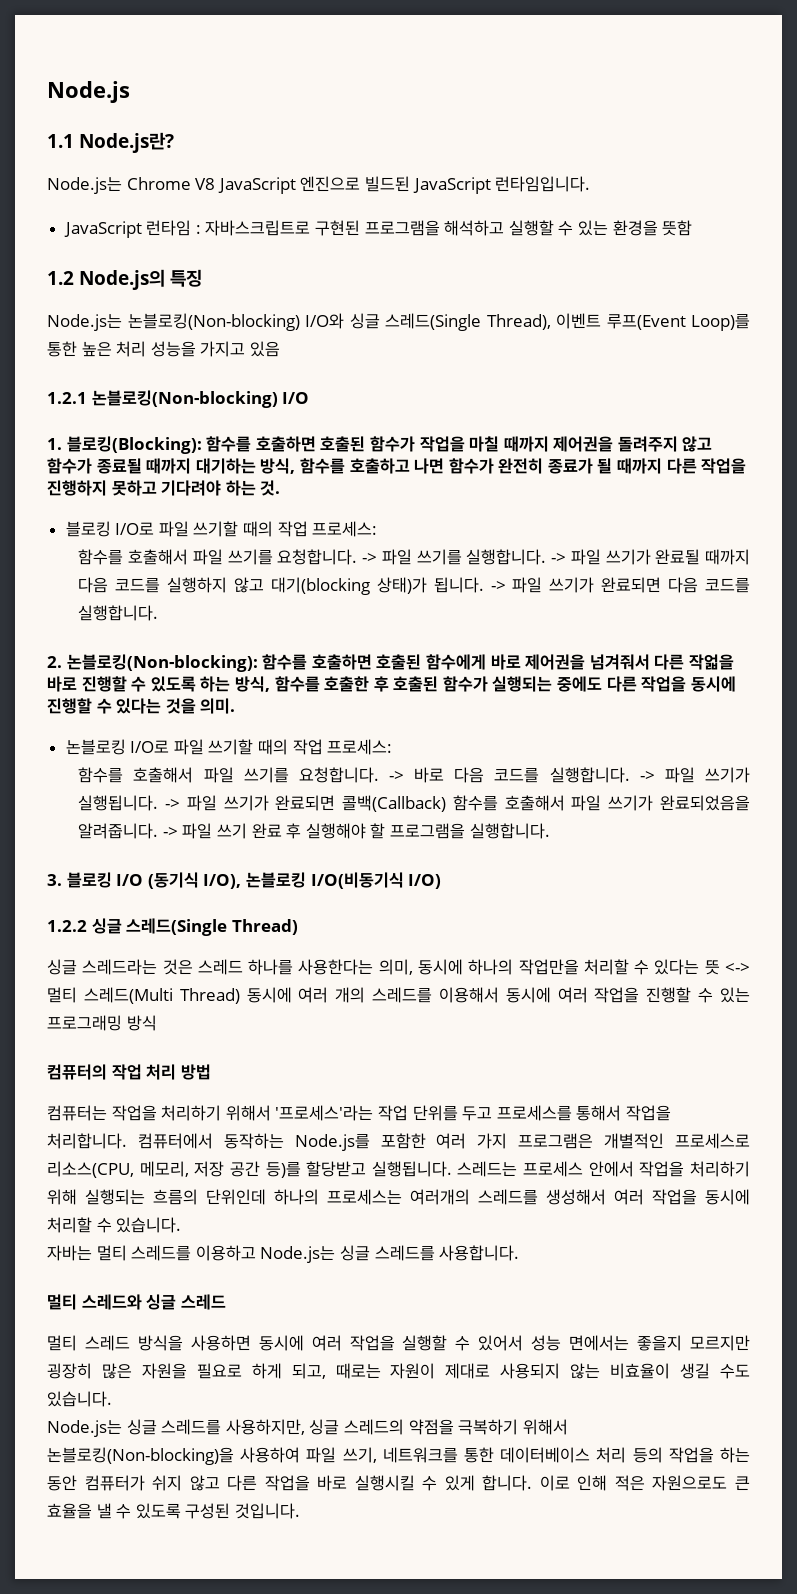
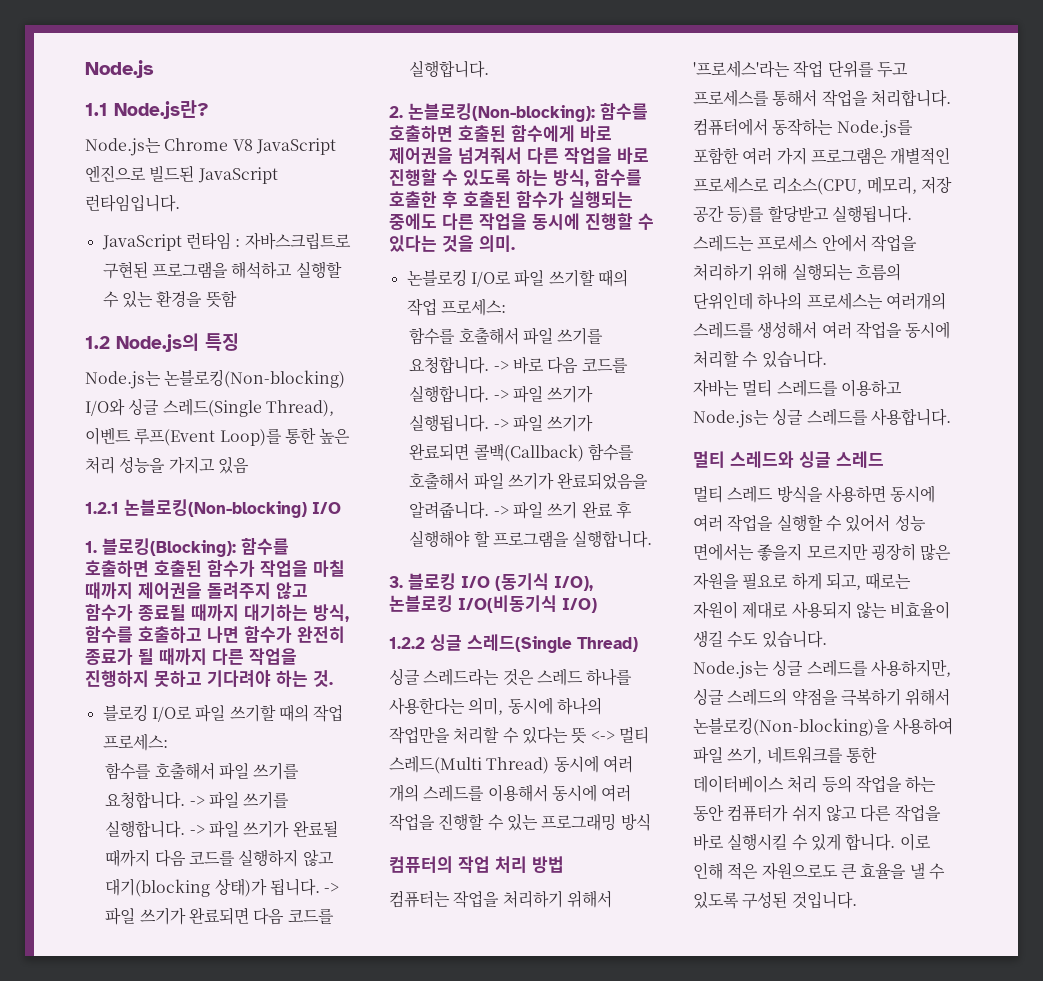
- 2. 논블로킹(Non-blocking): 함수를 호출하면 호출된 함수에게 바로 제어권을 넘겨줘서 다른 작얿을 바로 진행할 수 있도록 하는 방식, 함수를 호출한 후 호출된 함수가 실행되는 중에도 다른 작업을 동시에 진행할 수 있다는 것을 의미.
+ 2. 논블로킹(Non-blocking): 함수를 호출하면 호출된 함수에게 바로 제어권을 넘겨줘서 다른 작업을 바로 진행할 수 있도록 하는 방식, 함수를 호출한 후 호출된 함수가 실행되는 중에도 다른 작업을 동시에 진행할 수 있다는 것을 의미.

